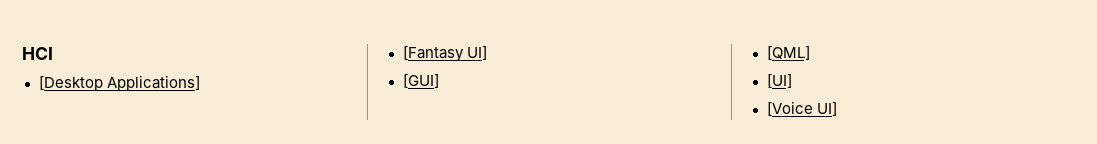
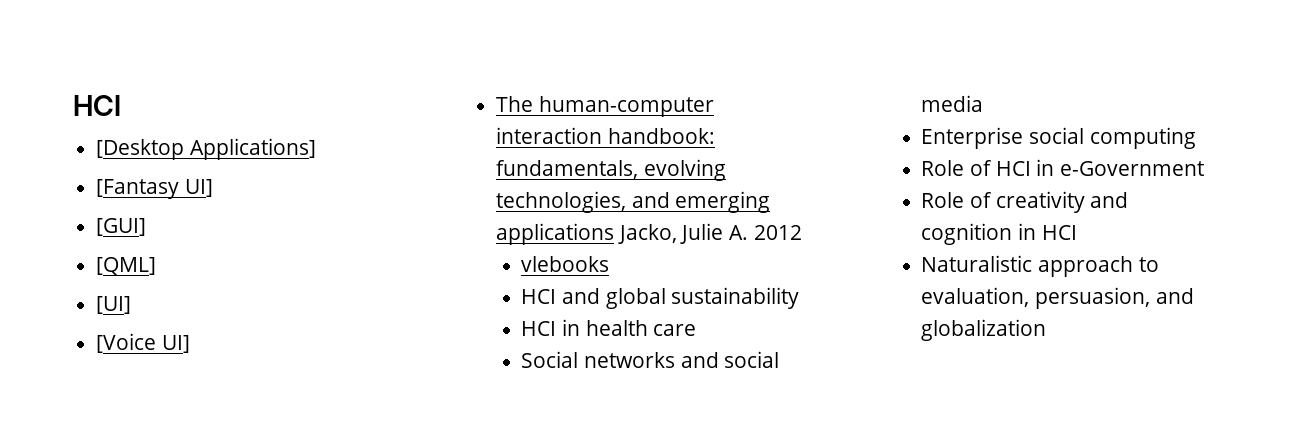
+ The human-computer interaction handbook: fundamentals, evolving technologies, and emerging applications Jacko, Julie A. 2012
+ vlebooks
+ HCI and global sustainability
+ HCI in health care
+ Social networks and social media
+ Enterprise social computing
+ Role of HCI in e-Government
+ Role of creativity and cognition in HCI
+ Naturalistic approach to evaluation, persuasion, and globalization

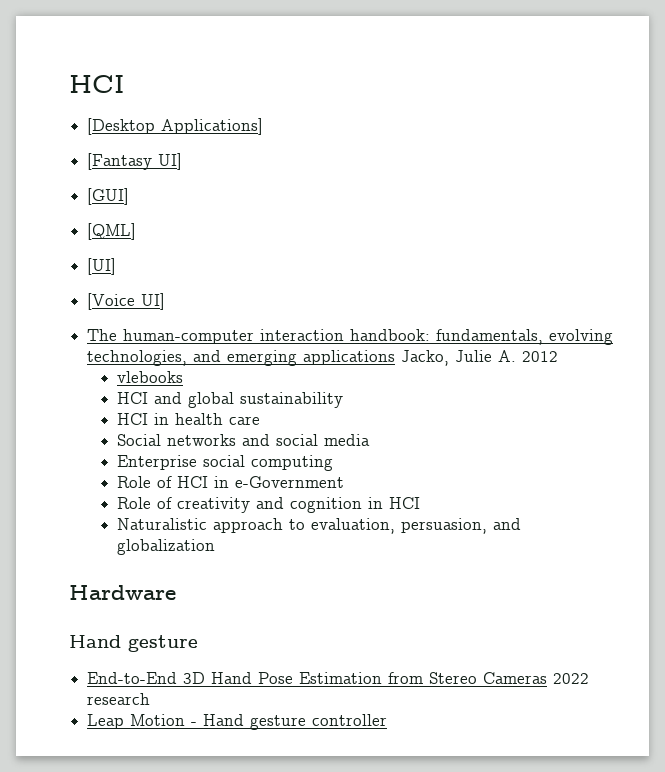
+ Hardware
+ Hand gesture
+ End-to-End 3D Hand Pose Estimation from Stereo Cameras 2022 research
+ Leap Motion - Hand gesture controller

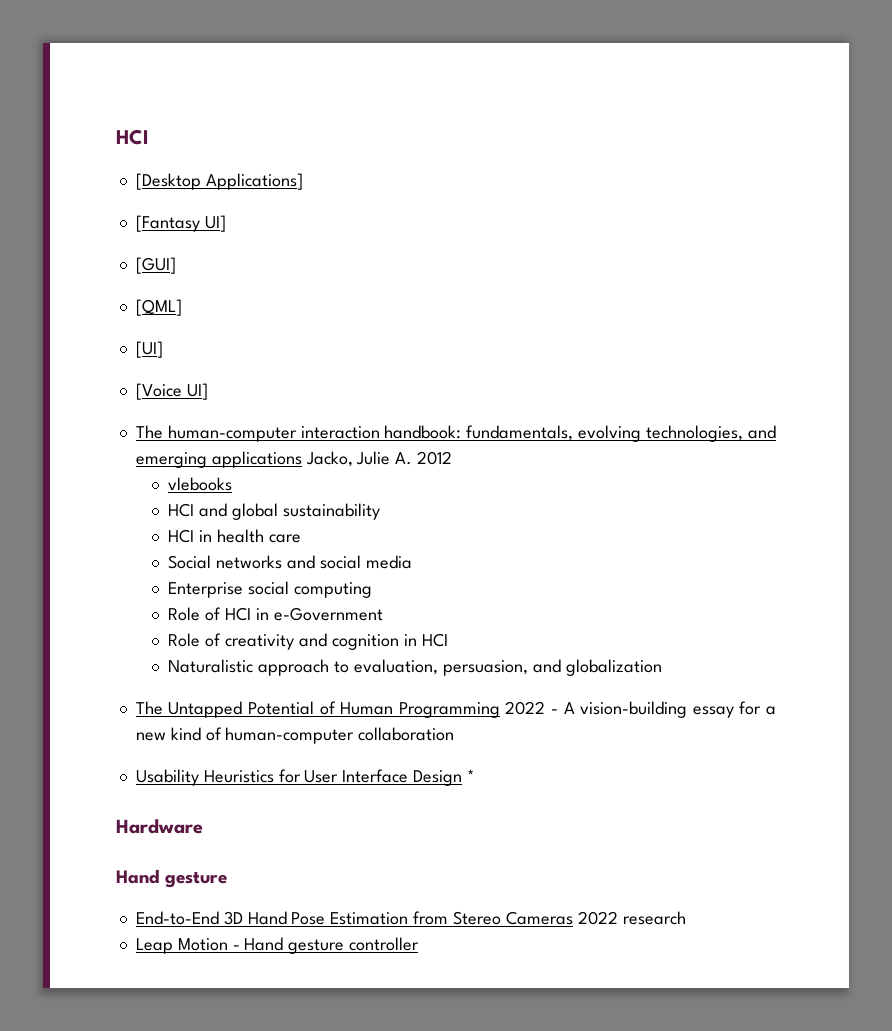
+ The Untapped Potential of Human Programming 2022 - A vision-building essay for a new kind of human-computer collaboration
+ Usability Heuristics for User Interface Design *

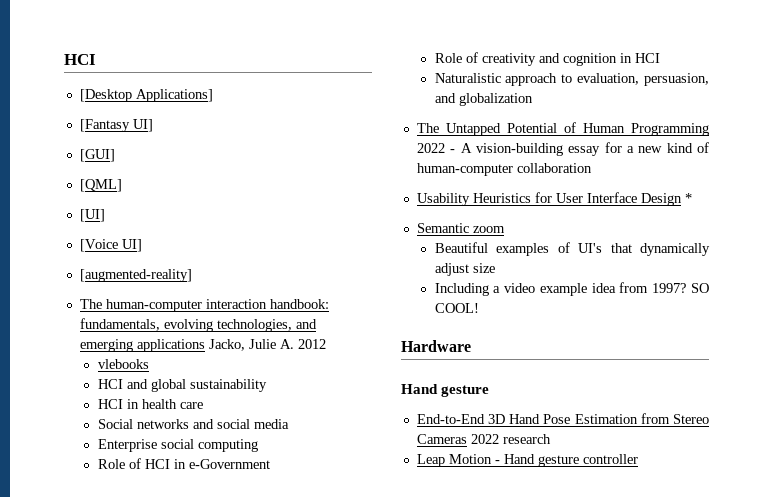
+ [augmented-reality]
+ Semantic zoom
+ Beautiful examples of UI's that dynamically adjust size
+ Including a video example idea from 1997? SO COOL!

